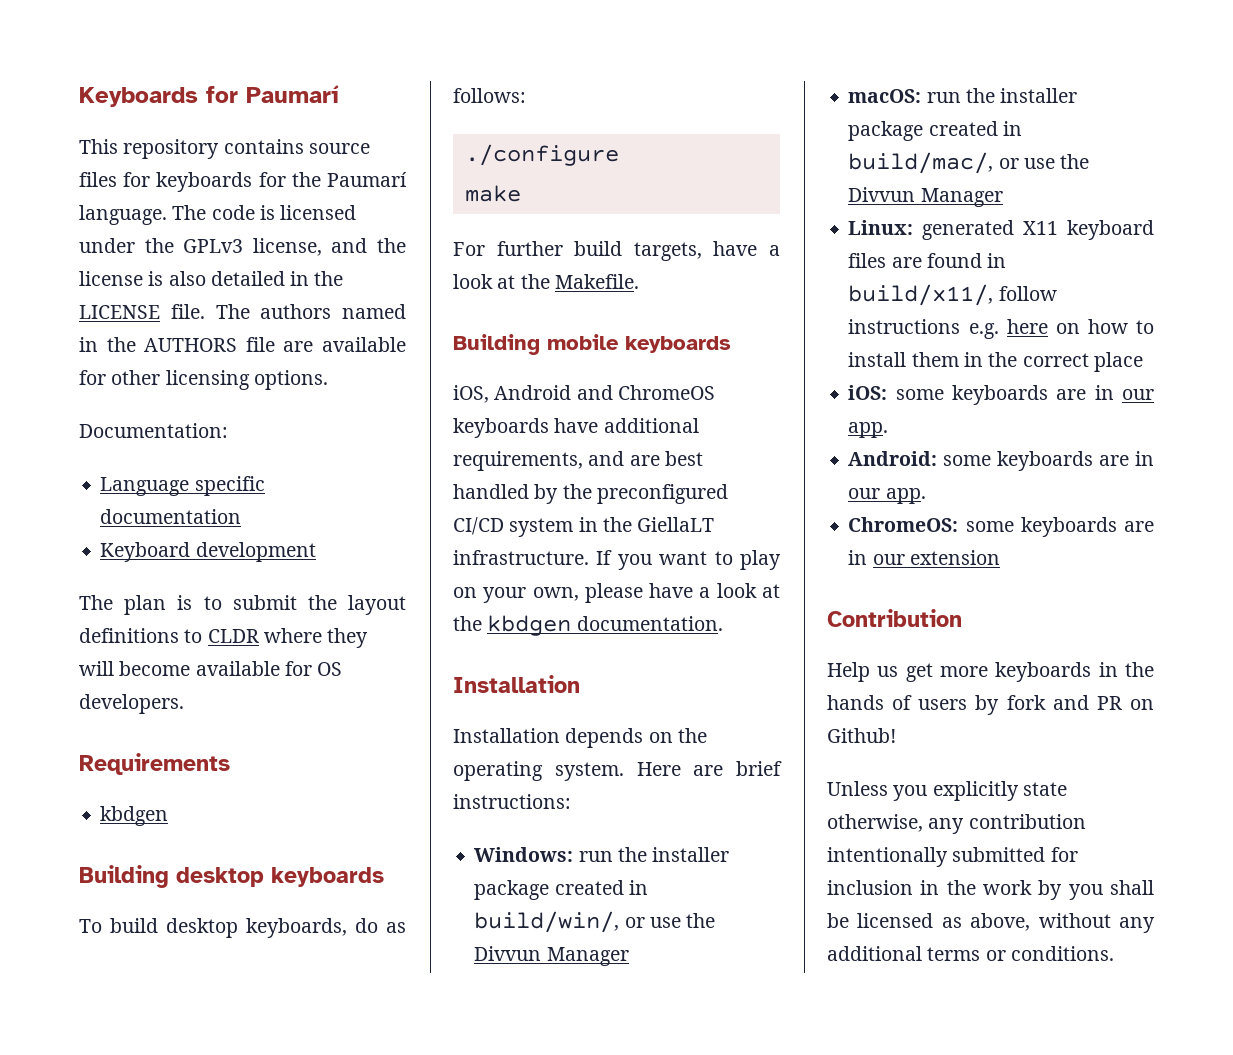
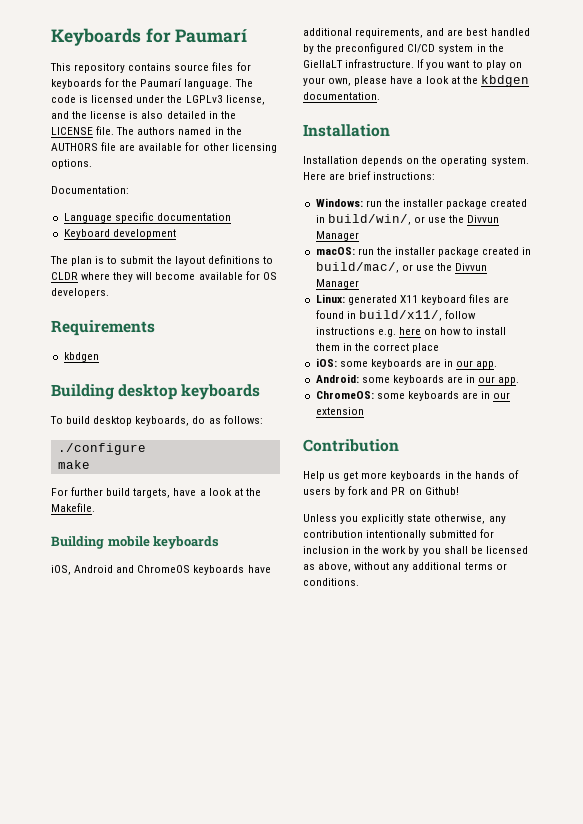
- The code is licensed under the GPLv3 license, and the license is also detailed in the LICENSE file.
+ The code is licensed under the LGPLv3 license, and the license is also detailed in the LICENSE file.

